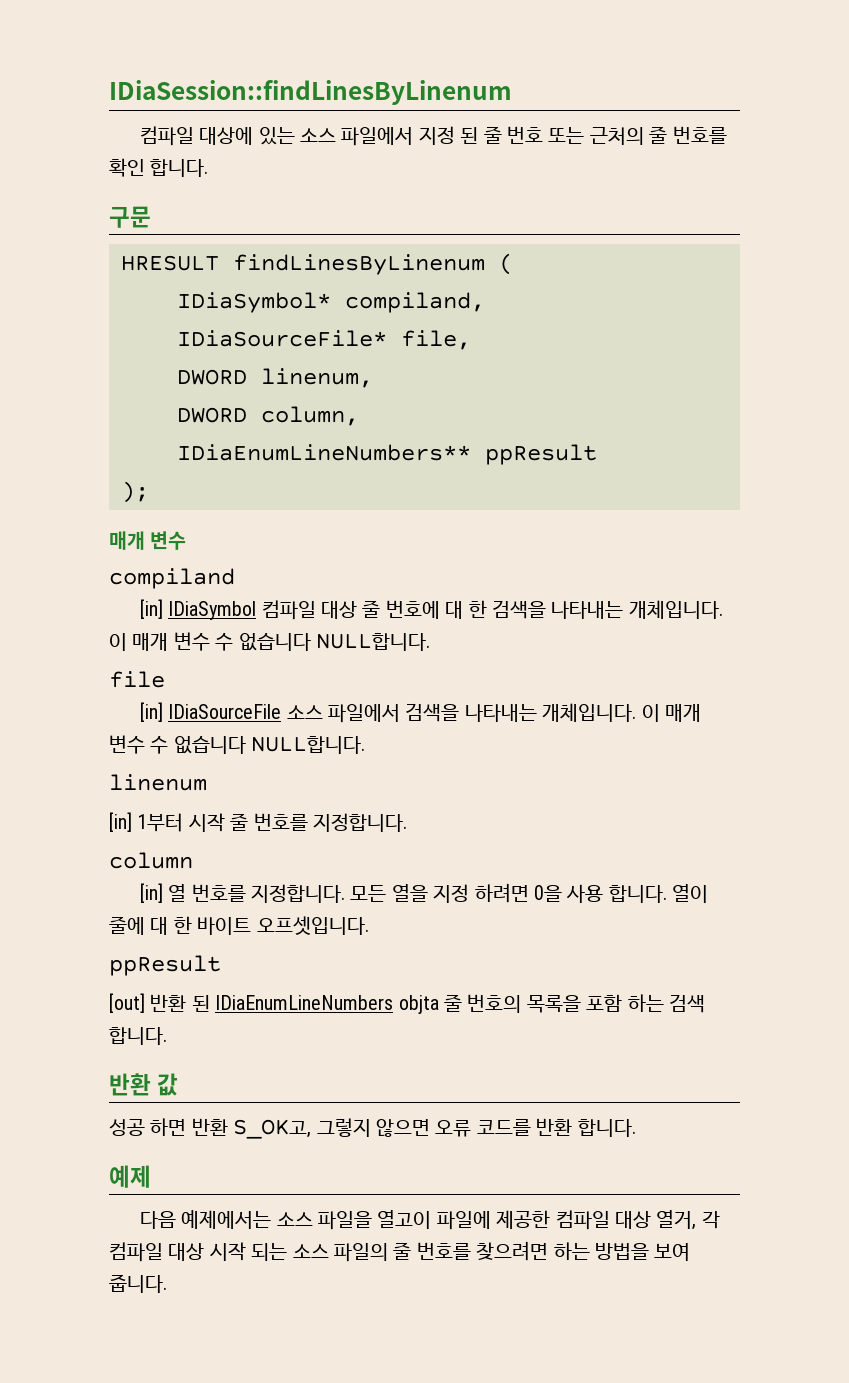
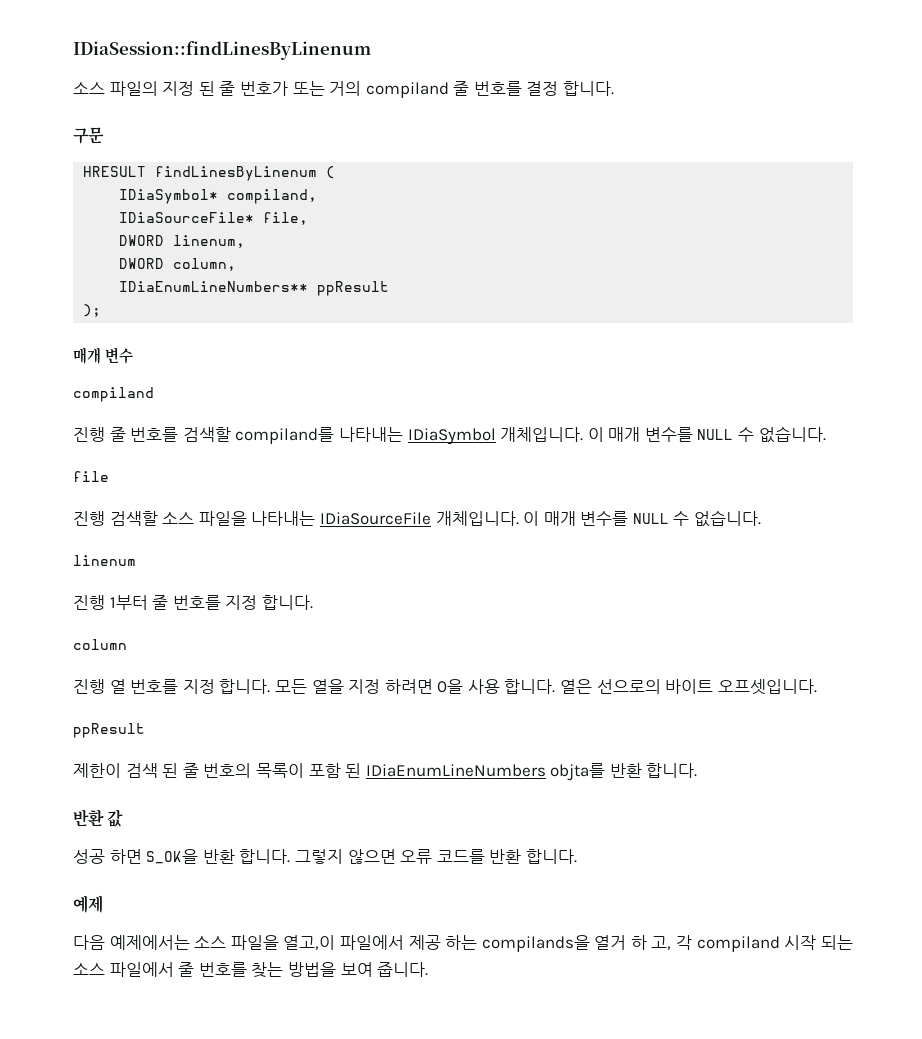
- 컴파일 대상에 있는 소스 파일에서 지정 된 줄 번호 또는 근처의 줄 번호를 확인 합니다.
+ 소스 파일의 지정 된 줄 번호가 또는 거의 compiland 줄 번호를 결정 합니다.
- [in] IDiaSymbol 컴파일 대상 줄 번호에 대 한 검색을 나타내는 개체입니다. 이 매개 변수 수 없습니다 NULL합니다.
+ 진행 줄 번호를 검색할 compiland를 나타내는 IDiaSymbol 개체입니다. 이 매개 변수를 NULL 수 없습니다.
  file
- [in] IDiaSourceFile 소스 파일에서 검색을 나타내는 개체입니다. 이 매개 변수 수 없습니다 NULL합니다.
+ 진행 검색할 소스 파일을 나타내는 IDiaSourceFile 개체입니다. 이 매개 변수를 NULL 수 없습니다.
  linenum
- [in] 1부터 시작 줄 번호를 지정합니다.
+ 진행 1부터 줄 번호를 지정 합니다.
- [in] 열 번호를 지정합니다.
+ 진행 열 번호를 지정 합니다.
- 열이 줄에 대 한 바이트 오프셋입니다.
+ 열은 선으로의 바이트 오프셋입니다.
- [out] 반환 된 IDiaEnumLineNumbers objta 줄 번호의 목록을 포함 하는 검색 합니다.
+ 제한이 검색 된 줄 번호의 목록이 포함 된 IDiaEnumLineNumbers objta를 반환 합니다.
- 성공 하면 반환 S_OK고, 그렇지 않으면 오류 코드를 반환 합니다.
+ 성공 하면 S_OK을 반환 합니다. 그렇지 않으면 오류 코드를 반환 합니다.
- 다음 예제에서는 소스 파일을 열고이 파일에 제공한 컴파일 대상 열거, 각 컴파일 대상 시작 되는 소스 파일의 줄 번호를 찾으려면 하는 방법을 보여 줍니다.
+ 다음 예제에서는 소스 파일을 열고,이 파일에서 제공 하는 compilands을 열거 하 고, 각 compiland 시작 되는 소스 파일에서 줄 번호를 찾는 방법을 보여 줍니다.

